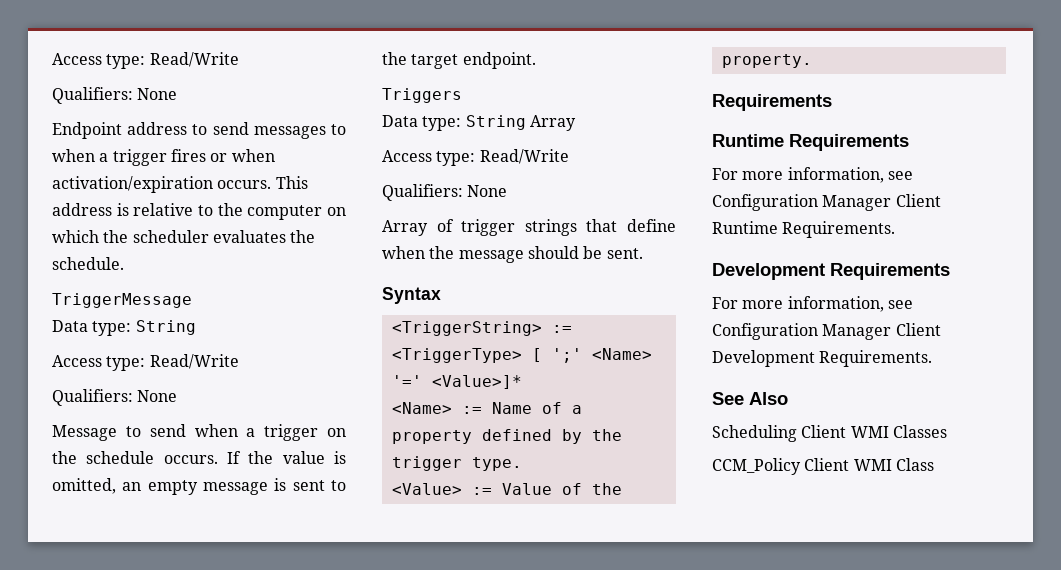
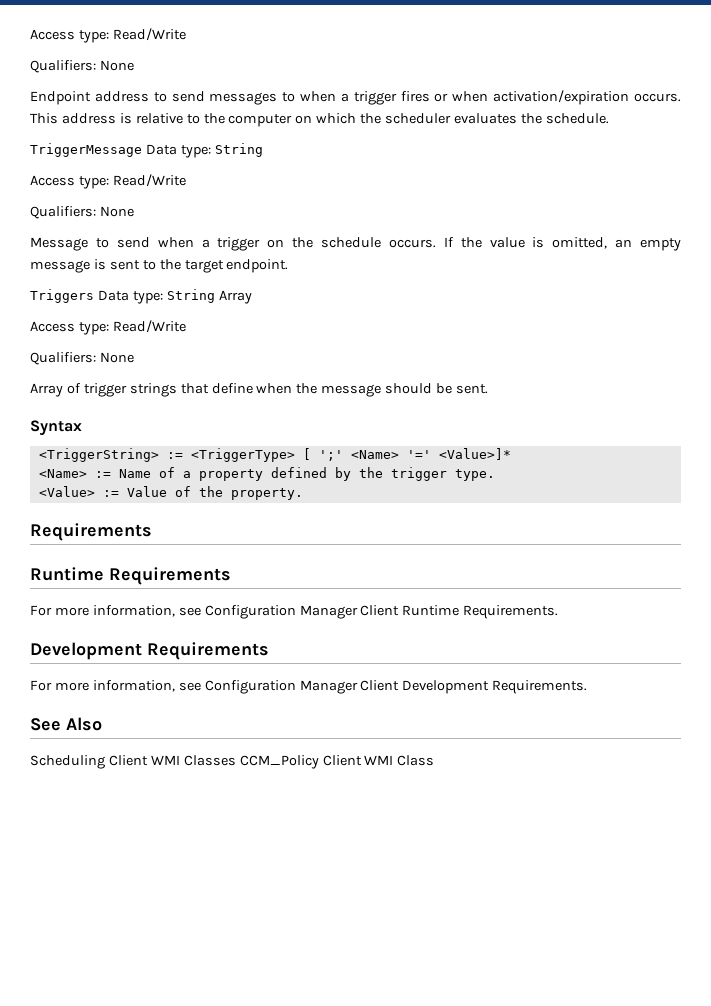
- TriggerMessage
- Data type: String
+ TriggerMessage Data type: String
- Triggers
- Data type: String Array
+ Triggers Data type: String Array
- Scheduling Client WMI Classes
- CCM_Policy Client WMI Class
+ Scheduling Client WMI Classes CCM_Policy Client WMI Class

